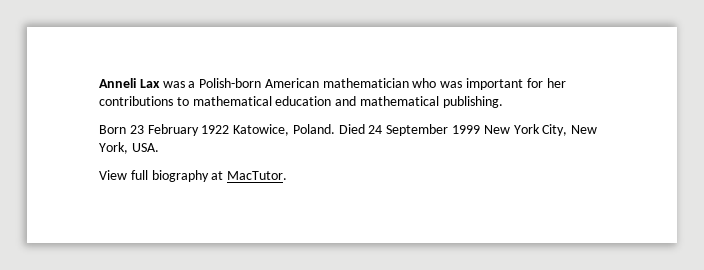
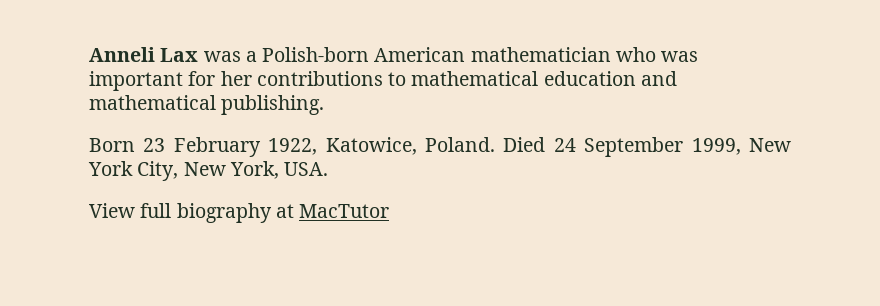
- Born 23 February 1922 Katowice, Poland.
+ Born 23 February 1922, Katowice, Poland.
- Died 24 September 1999 New York City, New York, USA.
+ Died 24 September 1999, New York City, New York, USA.
- View full biography at MacTutor.
+ View full biography at MacTutor

